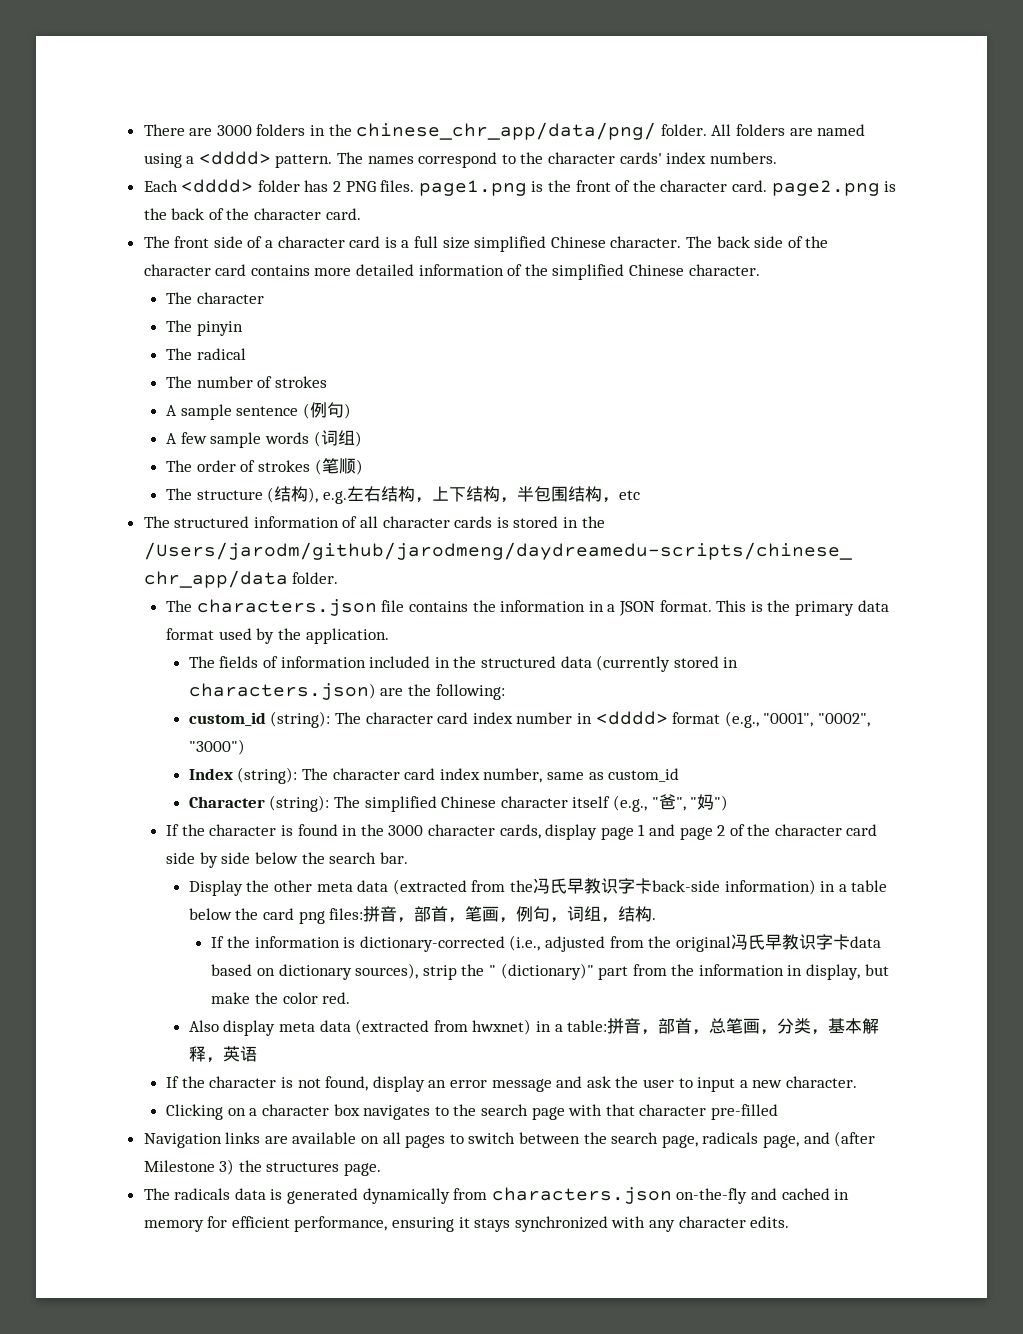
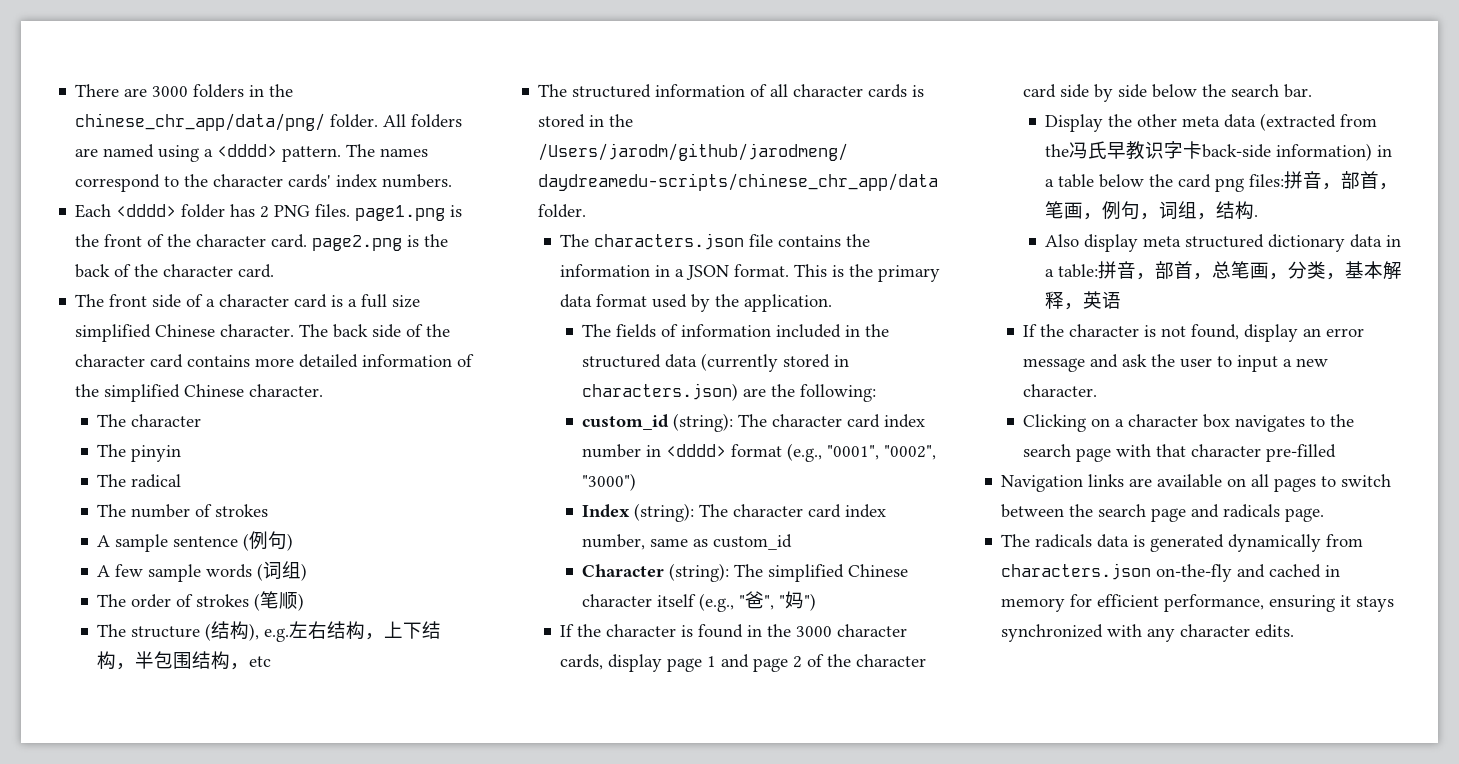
- If the information is dictionary-corrected (i.e., adjusted from the original冯氏早教识字卡data based on dictionary sources), strip the " (dictionary)" part from the information in display, but make the color red.
- Also display meta data (extracted from hwxnet) in a table:拼音，部首，总笔画，分类，基本解释，英语
+ Also display meta structured dictionary data in a table:拼音，部首，总笔画，分类，基本解释，英语
- Navigation links are available on all pages to switch between the search page, radicals page, and (after Milestone 3) the structures page.
+ Navigation links are available on all pages to switch between the search page and radicals page.

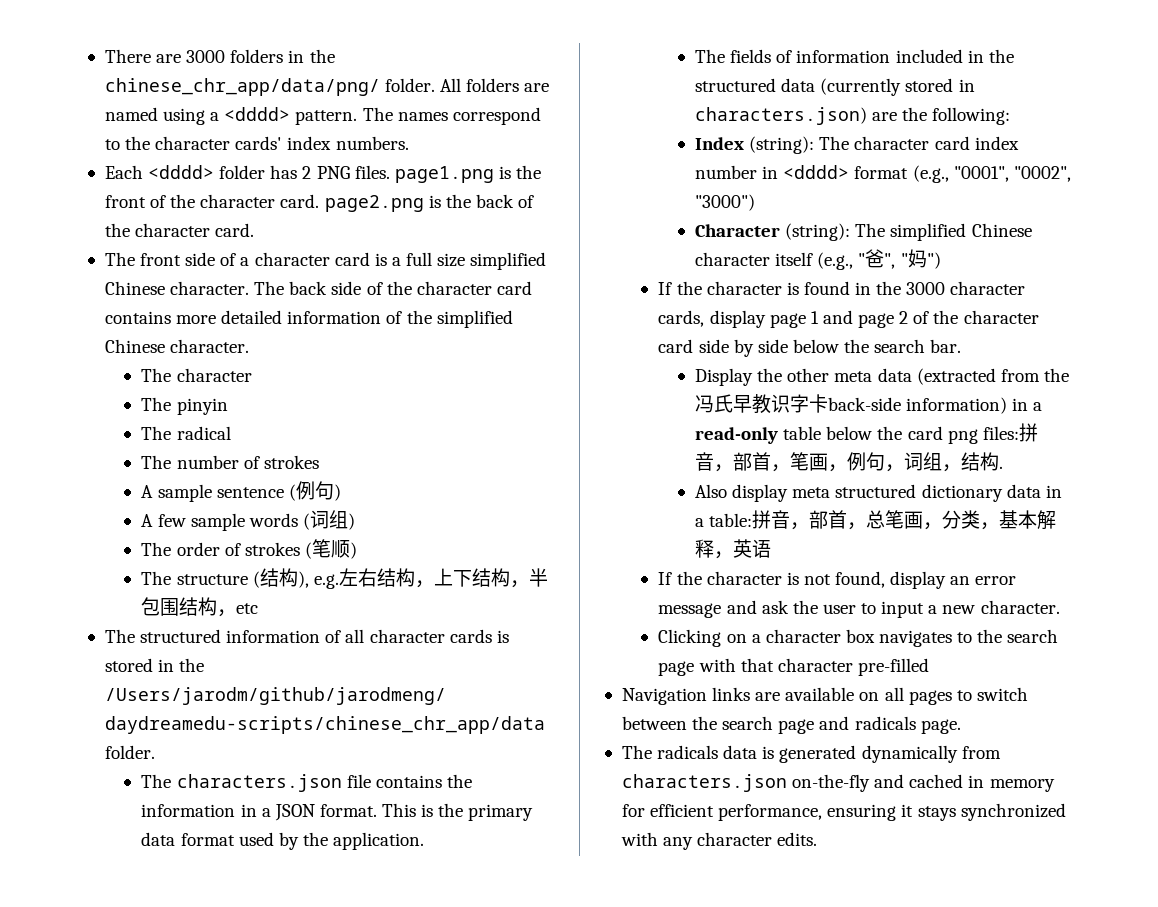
- custom_id (string): The character card index number in <dddd> format (e.g., "0001", "0002", "3000")
+ Index (string): The character card index number in <dddd> format (e.g., "0001", "0002", "3000")
- Index (string): The character card index number, same as custom_id
- Display the other meta data (extracted from the冯氏早教识字卡back-side information) in a table below the card png files:拼音，部首，笔画，例句，词组，结构.
+ Display the other meta data (extracted from the冯氏早教识字卡back-side information) in a read-only table below the card png files:拼音，部首，笔画，例句，词组，结构.

